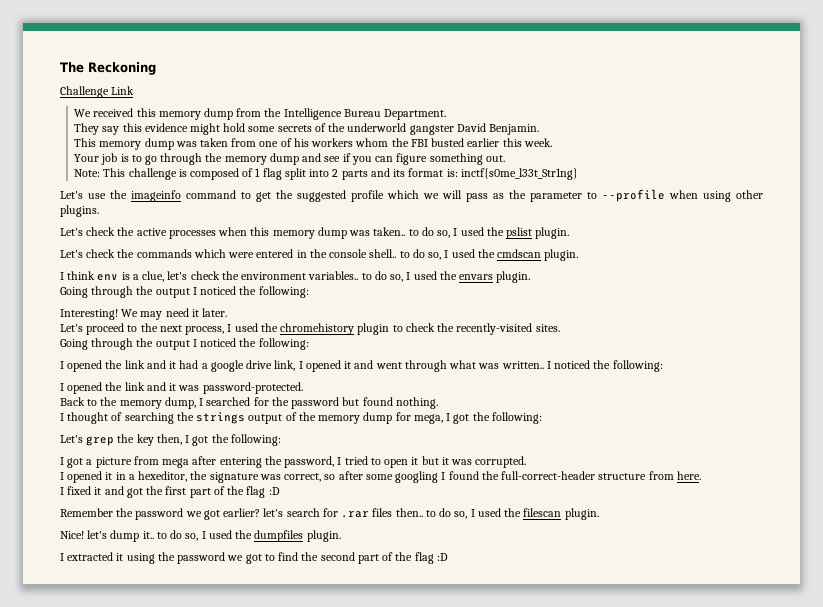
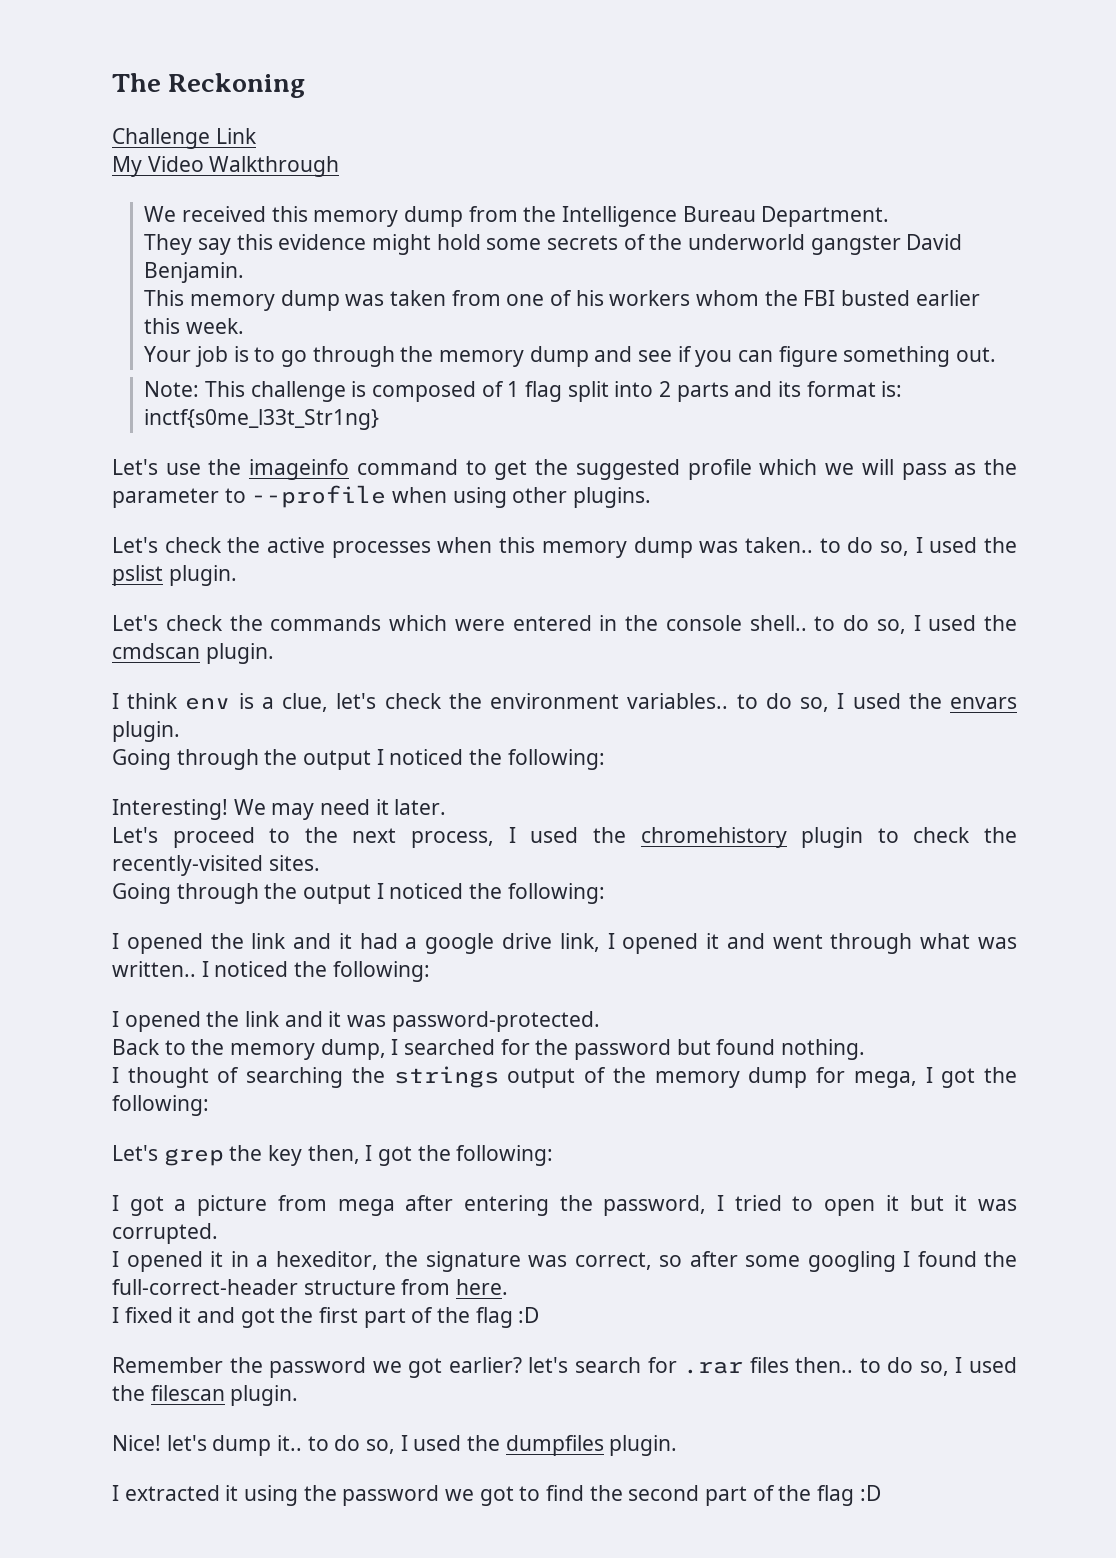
+ My Video Walkthrough

